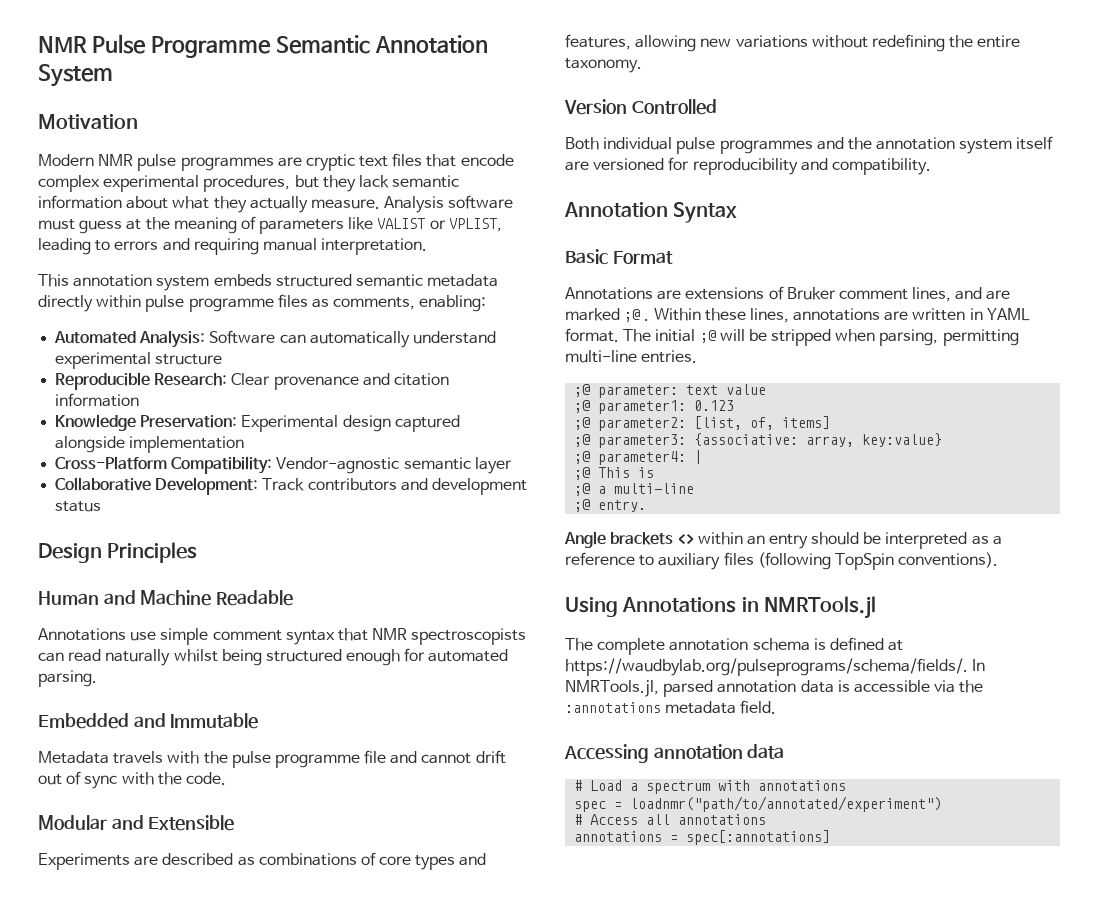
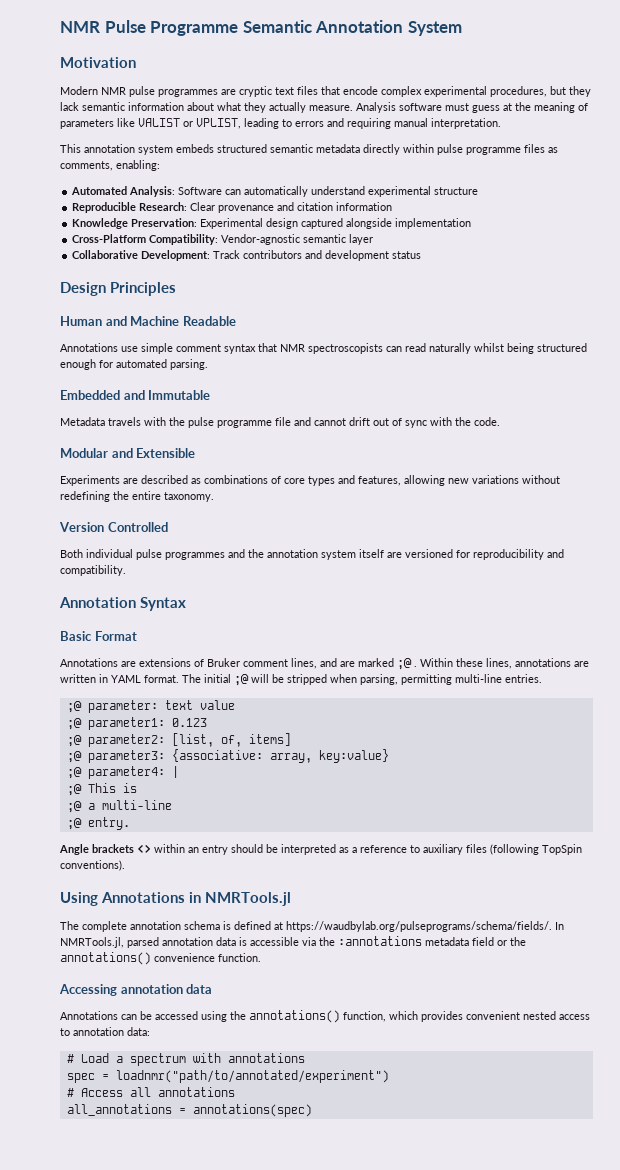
- The complete annotation schema is defined at https://waudbylab.org/pulseprograms/schema/fields/. In NMRTools.jl, parsed annotation data is accessible via the :annotations metadata field.
+ The complete annotation schema is defined at https://waudbylab.org/pulseprograms/schema/fields/. In NMRTools.jl, parsed annotation data is accessible via the :annotations metadata field or the annotations() convenience function.
  Accessing annotation data
+ Annotations can be accessed using the annotations() function, which provides convenient nested access to annotation data:
- annotations = spec[:annotations]
+ all_annotations = annotations(spec)

